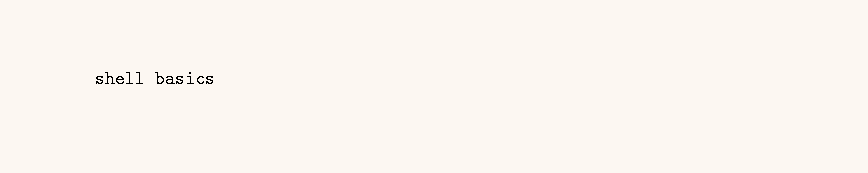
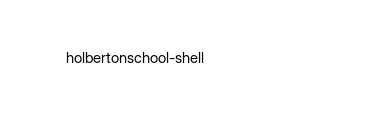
- shell basics
+ holbertonschool-shell

